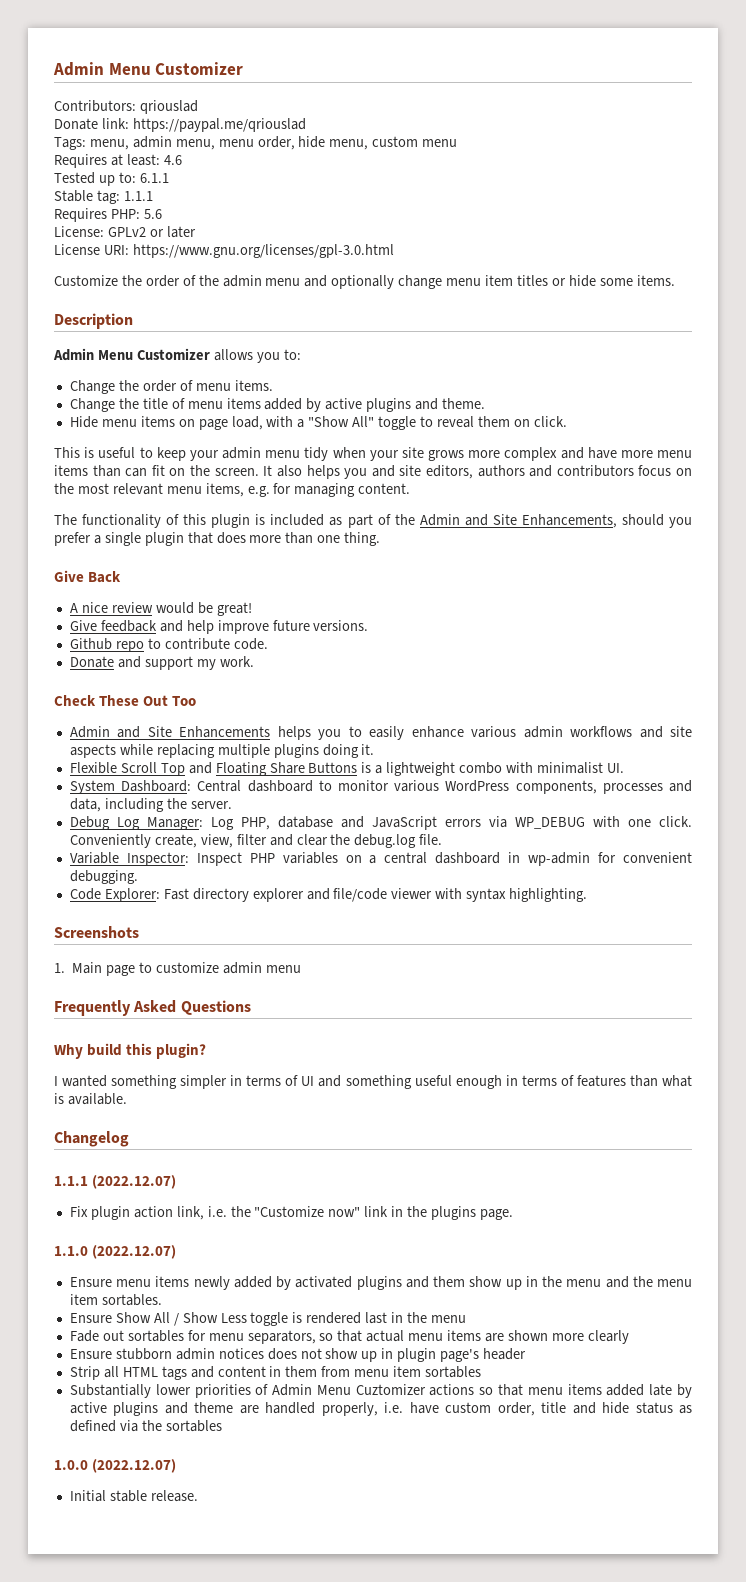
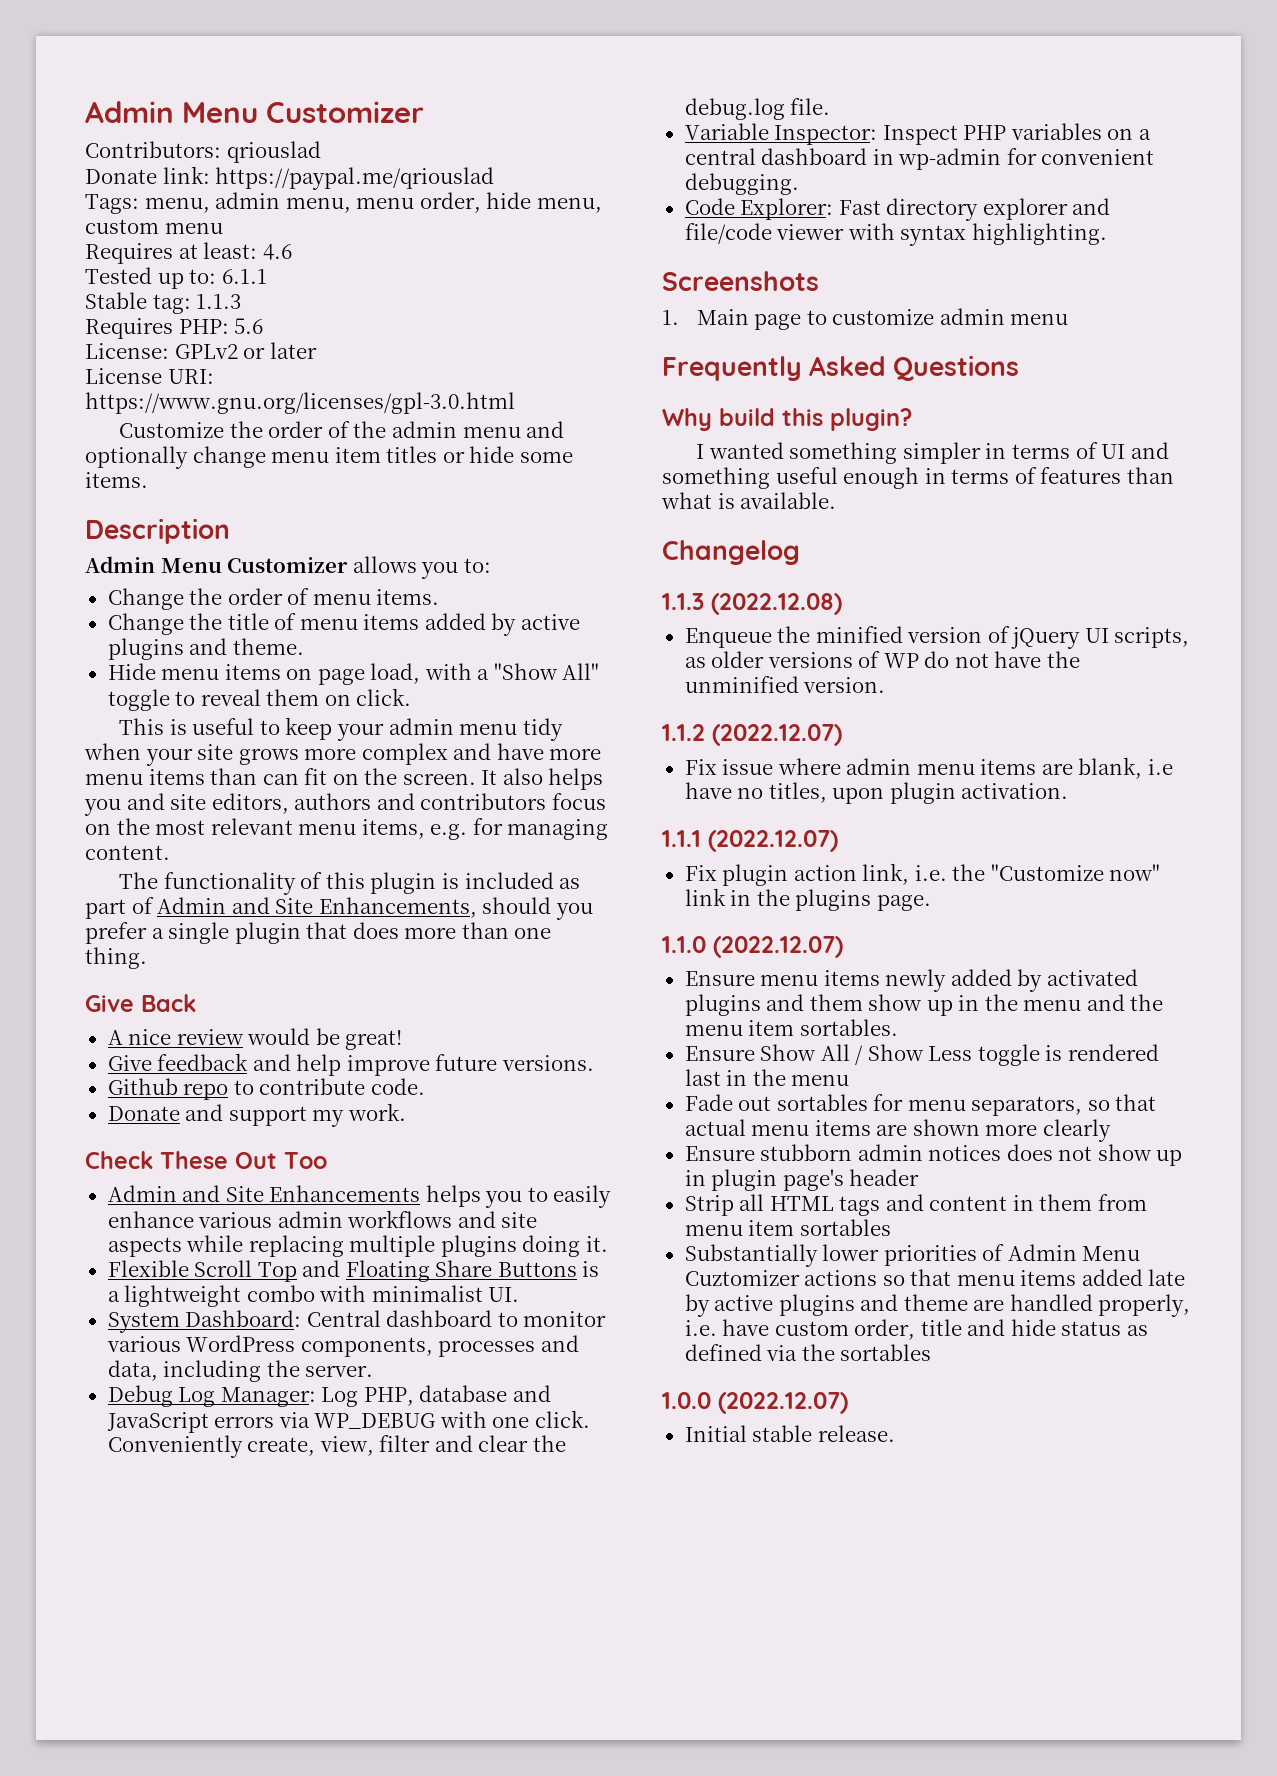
- Stable tag: 1.1.1
+ Stable tag: 1.1.3
- The functionality of this plugin is included as part of the Admin and Site Enhancements, should you prefer a single plugin that does more than one thing.
+ The functionality of this plugin is included as part of Admin and Site Enhancements, should you prefer a single plugin that does more than one thing.
+ 1.1.3 (2022.12.08)
+ Enqueue the minified version of jQuery UI scripts, as older versions of WP do not have the unminified version.
+ 1.1.2 (2022.12.07)
+ Fix issue where admin menu items are blank, i.e have no titles, upon plugin activation.

